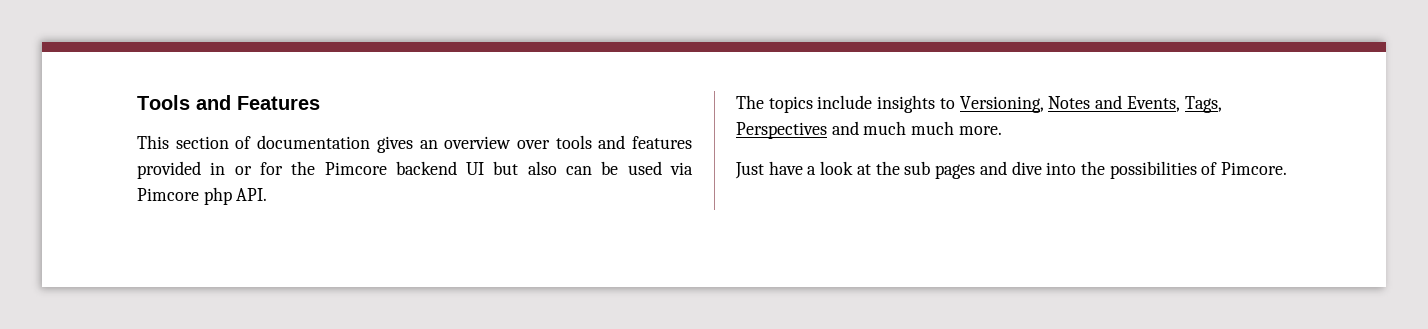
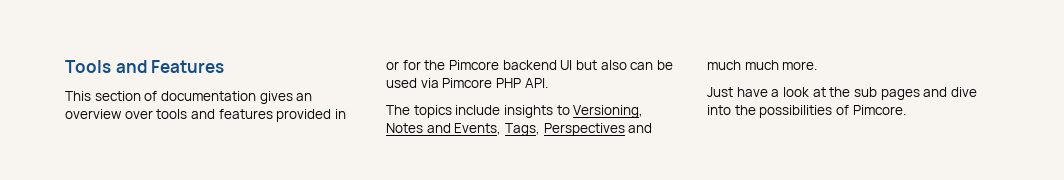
- This section of documentation gives an overview over tools and features provided in or for the Pimcore backend UI but also can be used via Pimcore php API.
+ This section of documentation gives an overview over tools and features provided in or for the Pimcore backend UI but also can be used via Pimcore PHP API.

